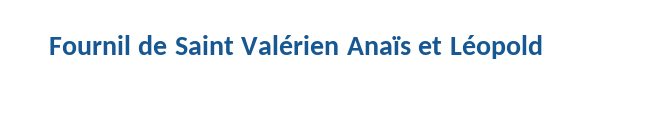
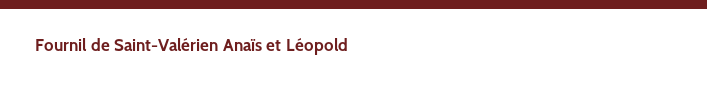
- Fournil de Saint Valérien Anaïs et Léopold
+ Fournil de Saint-Valérien Anaïs et Léopold

